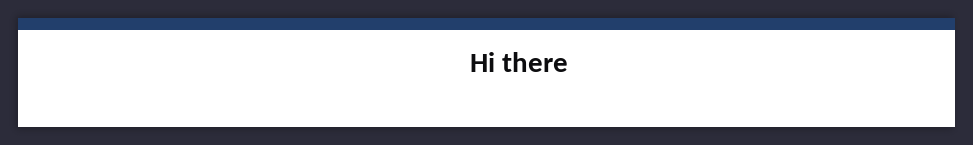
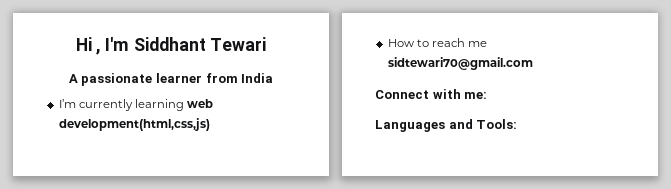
- Hi there
+ Hi , I'm Siddhant Tewari
+ A passionate learner from India
+ I’m currently learning web development(html,css,js)
+ How to reach me sidtewari70@gmail.com
+ Connect with me:
+ Languages and Tools:

